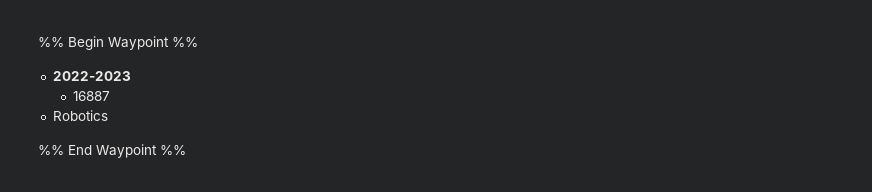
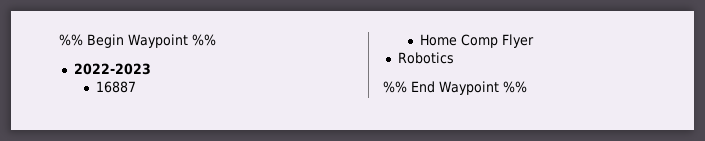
+ Home Comp Flyer

